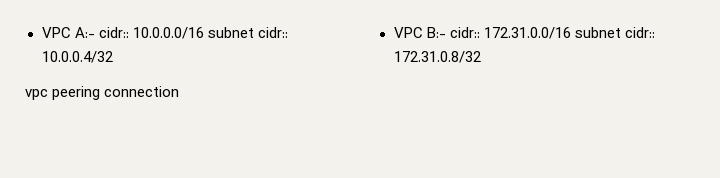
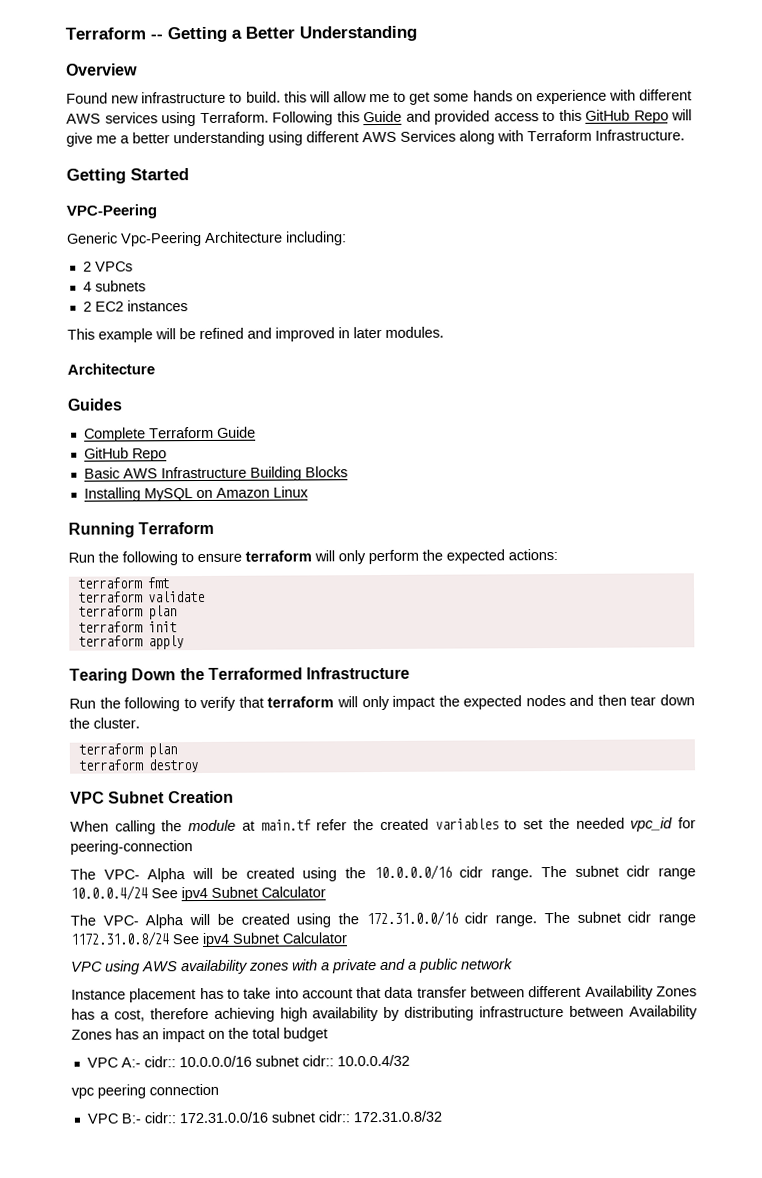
+ Terraform -- Getting a Better Understanding
+ Overview
+ Found new infrastructure to build. this will allow me to get some hands on experience with different AWS services using Terraform. Following this Guide and provided access to this GitHub Repo will give me a better understanding using different AWS Services along with Terraform Infrastructure.
+ Getting Started
+ VPC-Peering
+ Generic Vpc-Peering Architecture including:
+ 2 VPCs
+ 4 subnets
+ 2 EC2 instances
+ This example will be refined and improved in later modules.
+ Architecture
+ Guides
+ Complete Terraform Guide
+ GitHub Repo
+ Basic AWS Infrastructure Building Blocks
+ Installing MySQL on Amazon Linux
+ Running Terraform
+ Run the following to ensure terraform will only perform the expected actions:
+ terraform fmt
+ terraform validate
+ terraform plan
+ terraform init
+ terraform apply
+ Tearing Down the Terraformed Infrastructure
+ Run the following to verify that terraform will only impact the expected nodes and then tear down the cluster.
+ terraform plan
+ terraform destroy
+ VPC Subnet Creation
+ When calling the module at main.tf refer the created variables to set the needed vpc_id for peering-connection
+ The VPC- Alpha will be created using the 10.0.0.0/16 cidr range. The subnet cidr range 10.0.0.4/24 See ipv4 Subnet Calculator
+ The VPC- Alpha will be created using the 172.31.0.0/16 cidr range. The subnet cidr range 1172.31.0.8/24 See ipv4 Subnet Calculator
+ VPC using AWS availability zones with a private and a public network
+ Instance placement has to take into account that data transfer between different Availability Zones has a cost, therefore achieving high availability by distributing infrastructure between Availability Zones has an impact on the total budget

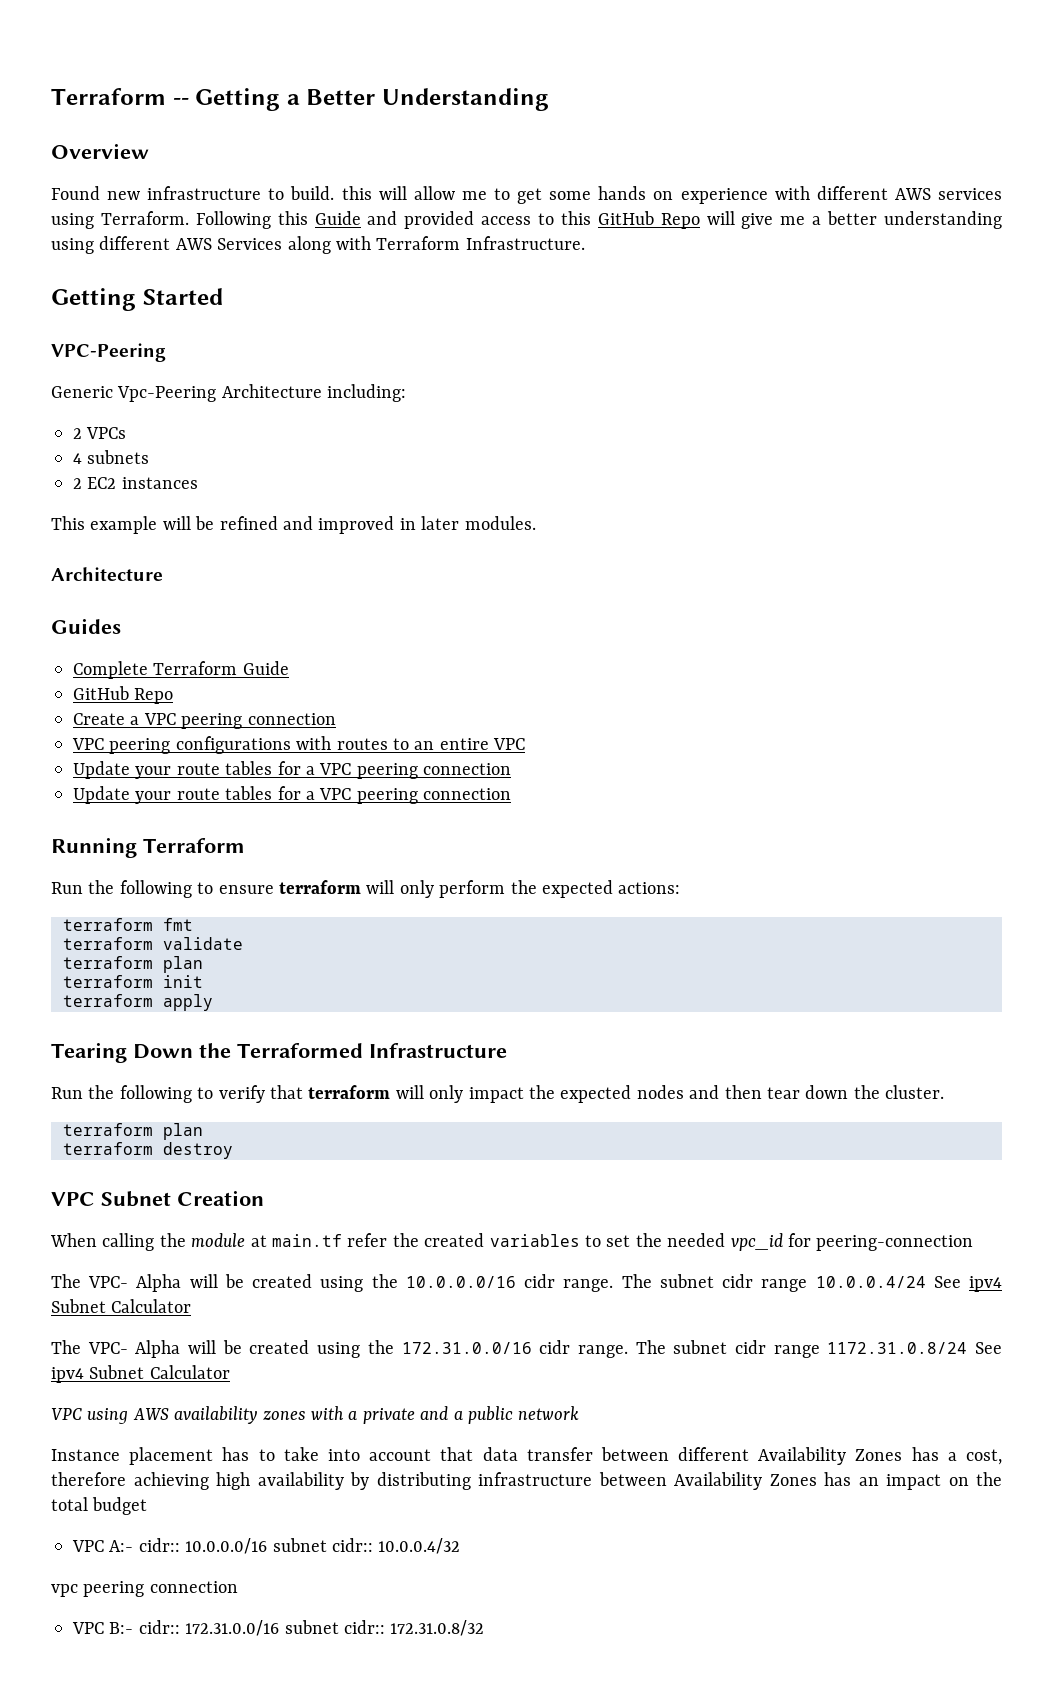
- Basic AWS Infrastructure Building Blocks
- Installing MySQL on Amazon Linux
+ Create a VPC peering connection
+ VPC peering configurations with routes to an entire VPC
+ Update your route tables for a VPC peering connection
+ Update your route tables for a VPC peering connection

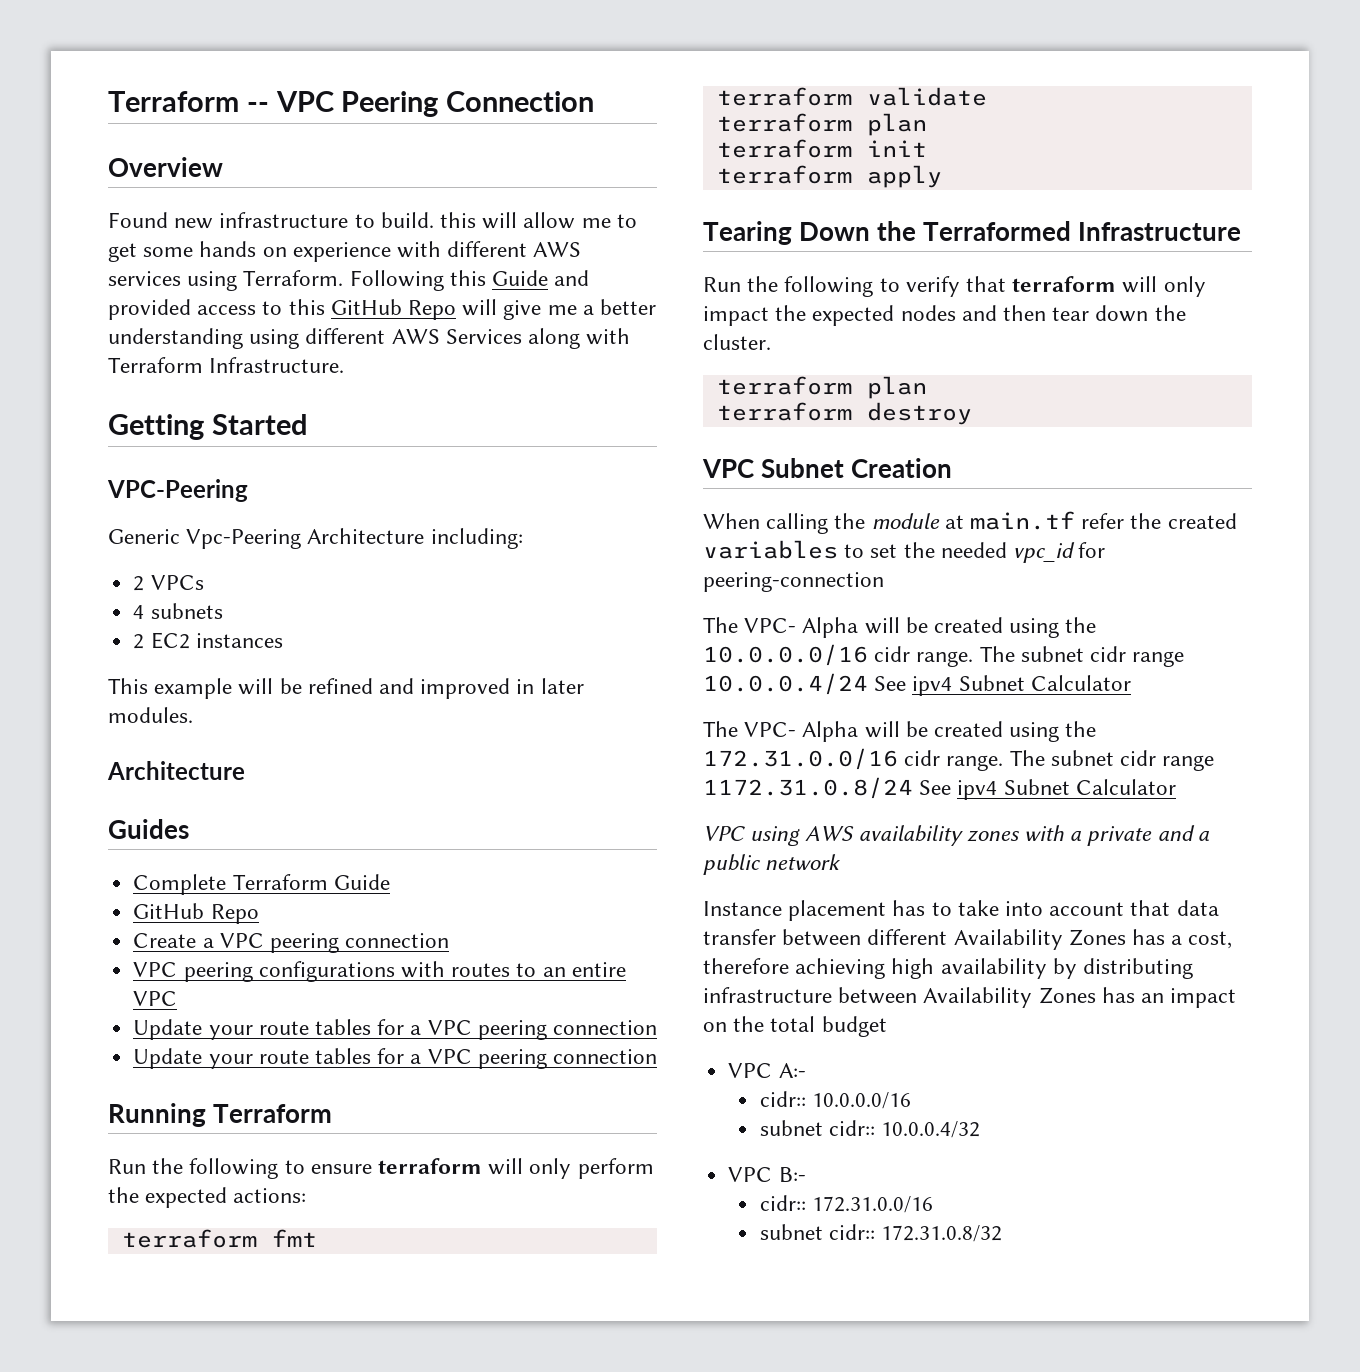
- Terraform -- Getting a Better Understanding
+ Terraform -- VPC Peering Connection
- VPC A:- cidr:: 10.0.0.0/16 subnet cidr:: 10.0.0.4/32
+ VPC A:-
+ cidr:: 10.0.0.0/16
+ subnet cidr:: 10.0.0.4/32
- vpc peering connection
- VPC B:- cidr:: 172.31.0.0/16 subnet cidr:: 172.31.0.8/32
+ VPC B:-
+ cidr:: 172.31.0.0/16
+ subnet cidr:: 172.31.0.8/32

